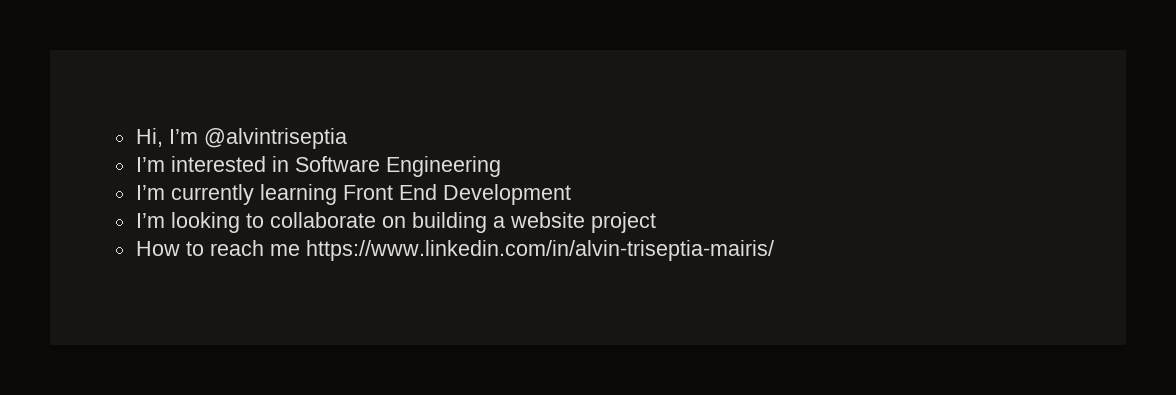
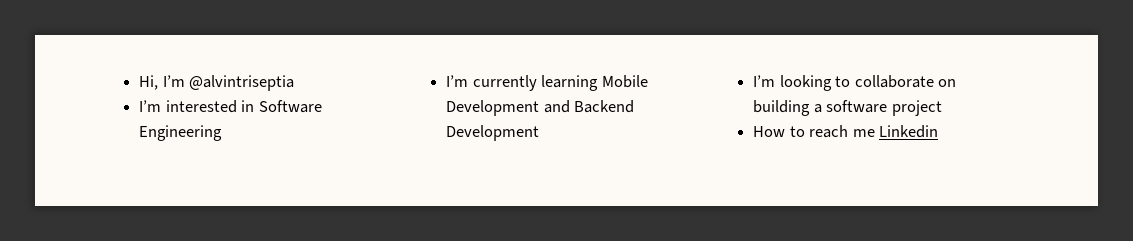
- I’m currently learning Front End Development
+ I’m currently learning Mobile Development and Backend Development
- I’m looking to collaborate on building a website project
+ I’m looking to collaborate on building a software project
- How to reach me https://www.linkedin.com/in/alvin-triseptia-mairis/
+ How to reach me Linkedin

